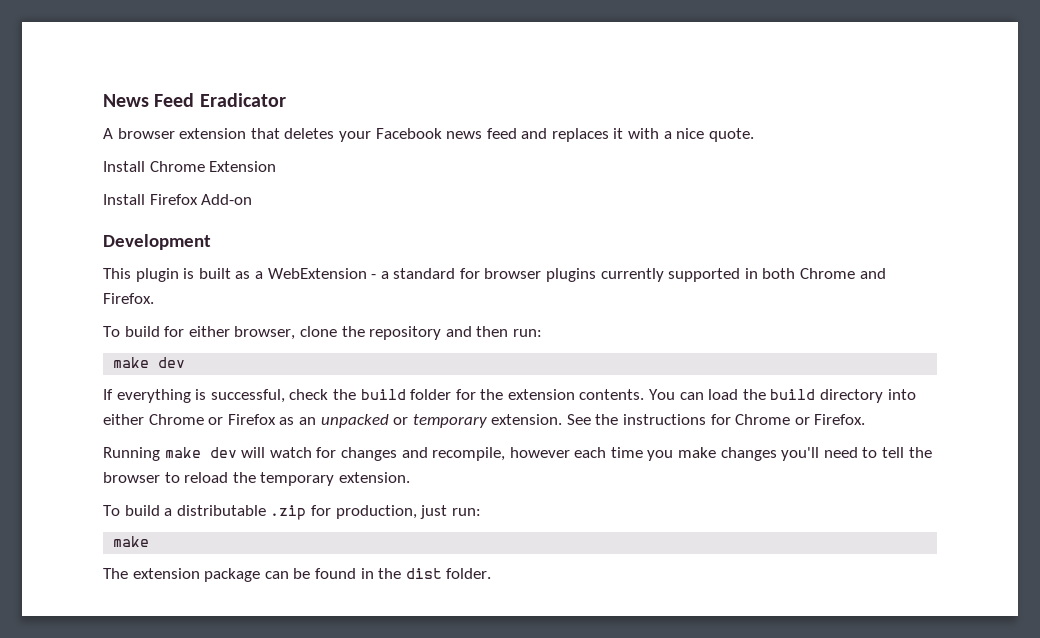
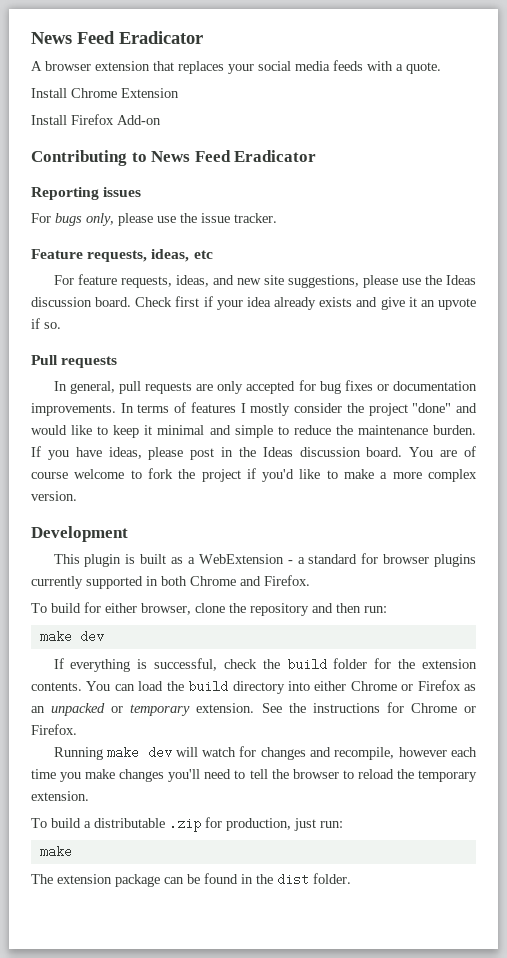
- A browser extension that deletes your Facebook news feed and replaces it with a nice quote.
+ A browser extension that replaces your social media feeds with a quote.
+ Contributing to News Feed Eradicator
+ Reporting issues
+ For bugs only, please use the issue tracker.
+ Feature requests, ideas, etc
+ For feature requests, ideas, and new site suggestions, please use the Ideas discussion board. Check first if your idea already exists and give it an upvote if so.
+ Pull requests
+ In general, pull requests are only accepted for bug fixes or documentation improvements. In terms of features I mostly consider the project "done" and would like to keep it minimal and simple to reduce the maintenance burden. If you have ideas, please post in the Ideas discussion board. You are of course welcome to fork the project if you'd like to make a more complex version.

